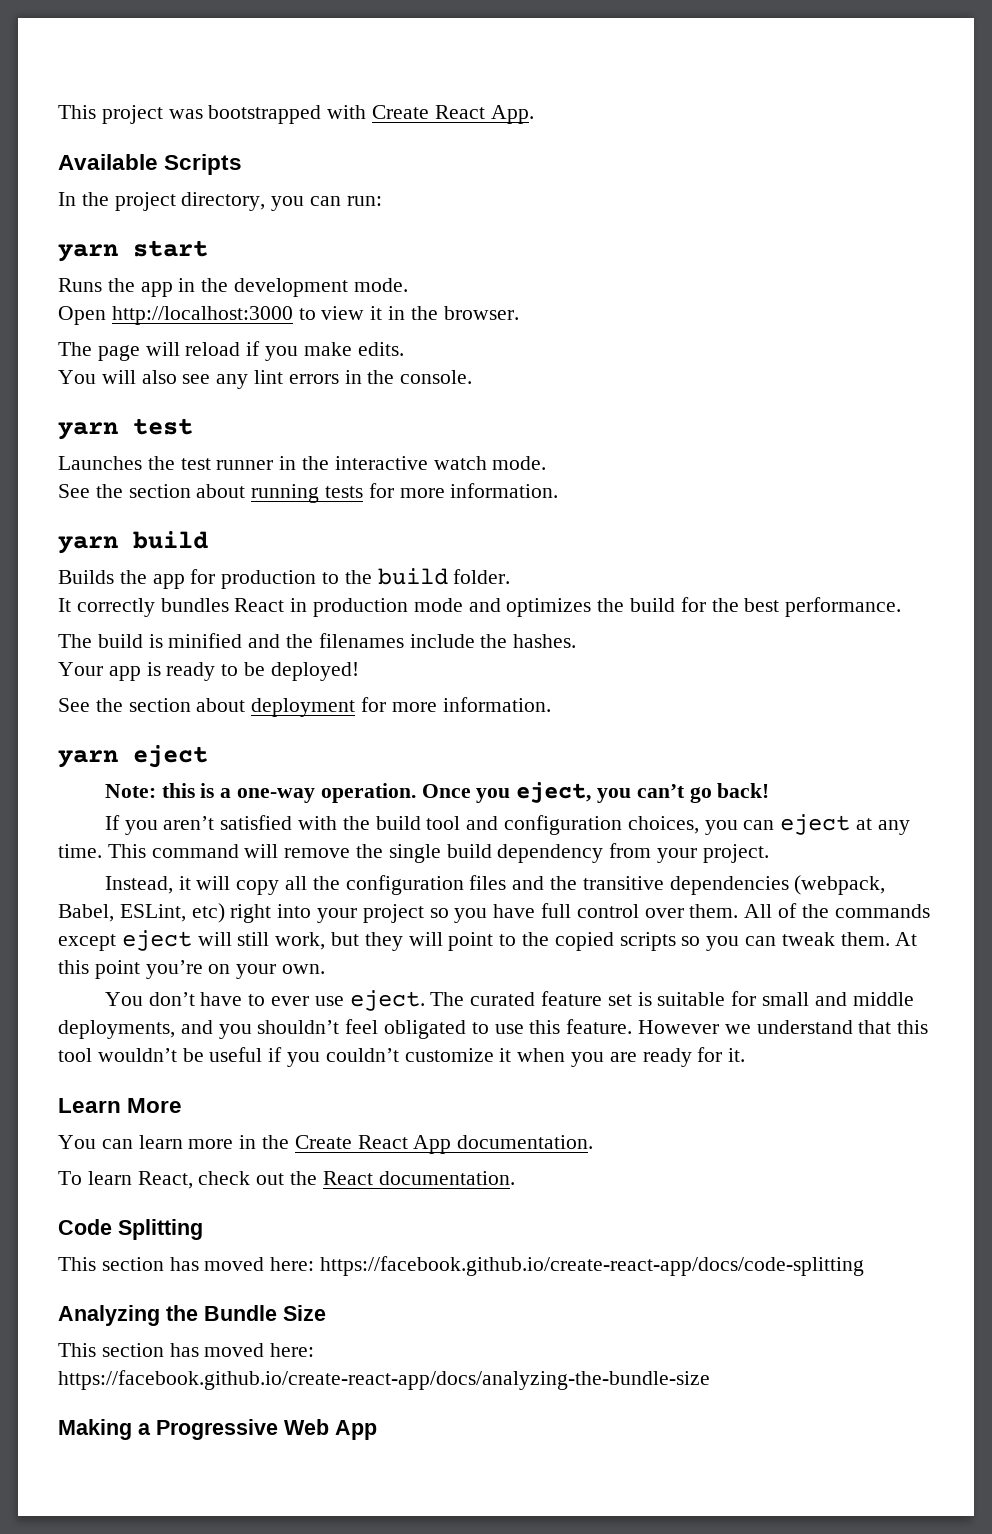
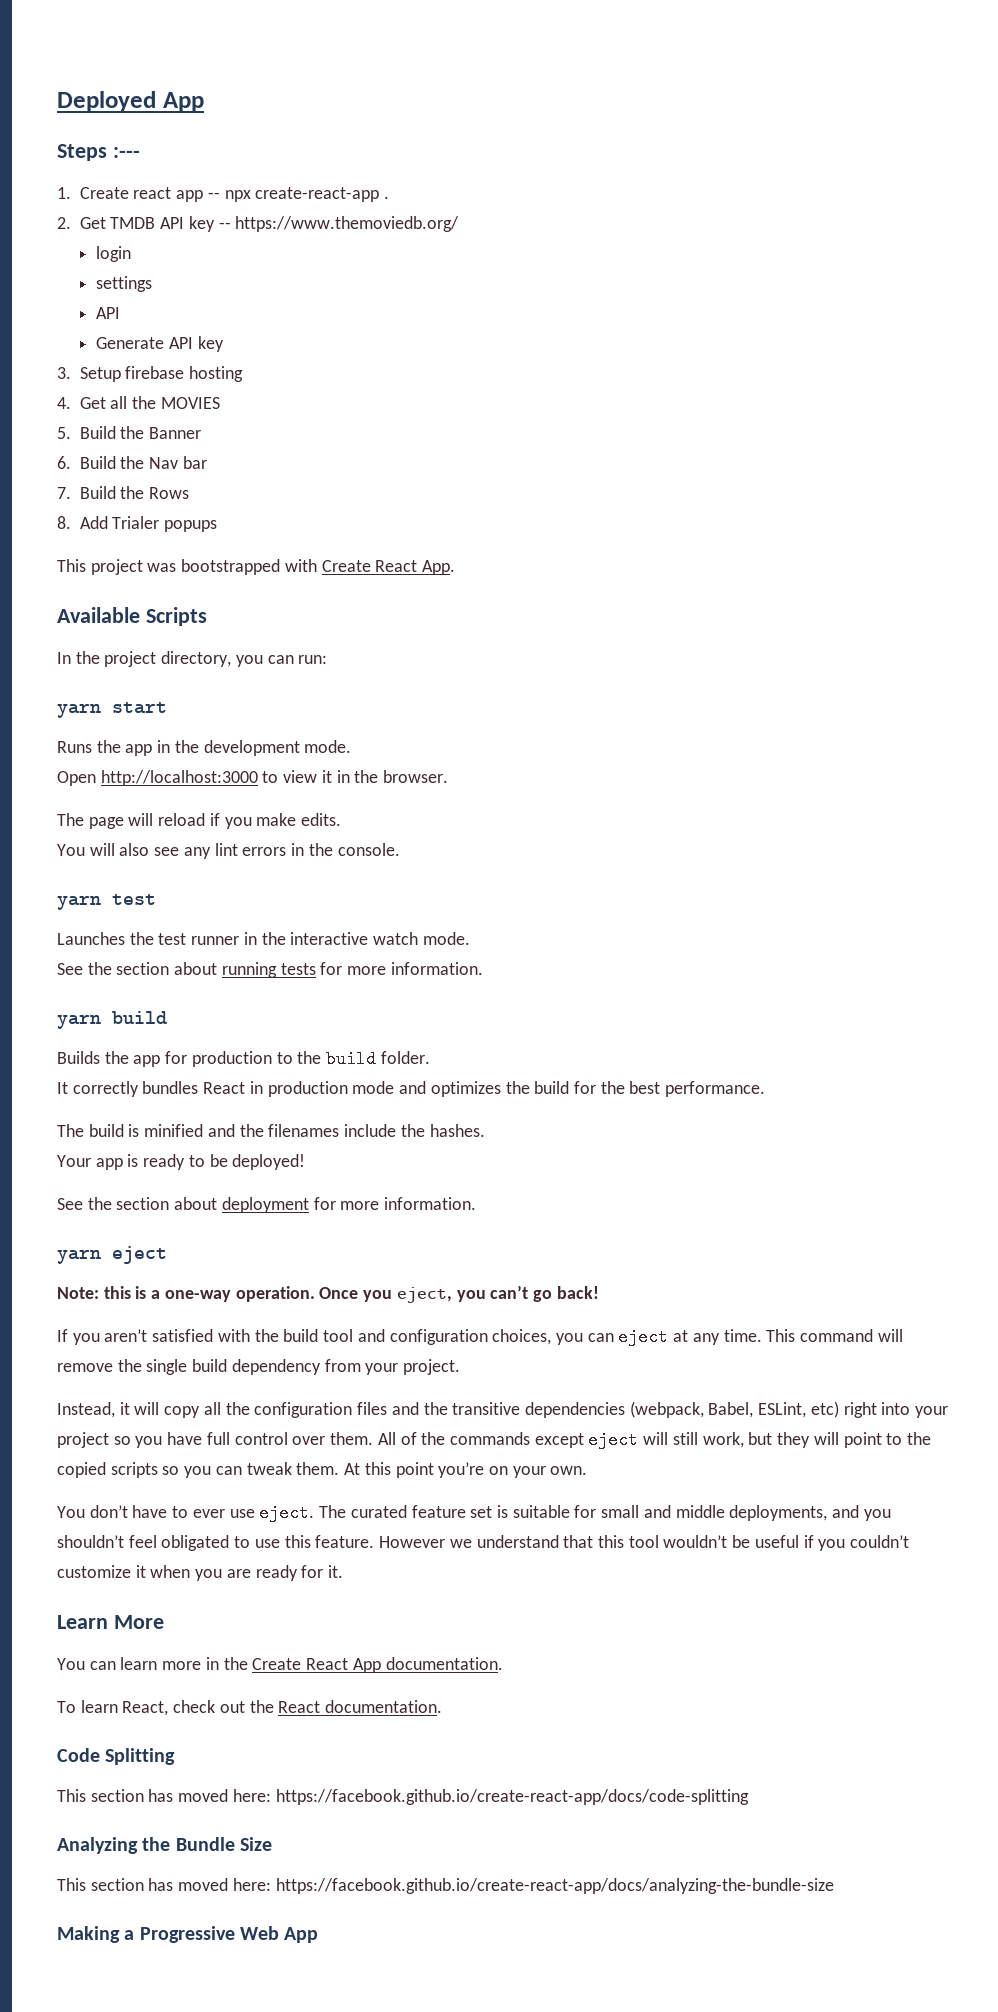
+ Deployed App
+ Steps :---
+ 1. Create react app -- npx create-react-app .
+ 2. Get TMDB API key -- https://www.themoviedb.org/
+ login
+ settings
+ API
+ Generate API key
+ 3. Setup firebase hosting
+ 4. Get all the MOVIES
+ 5. Build the Banner
+ 6. Build the Nav bar
+ 7. Build the Rows
+ 8. Add Trialer popups

